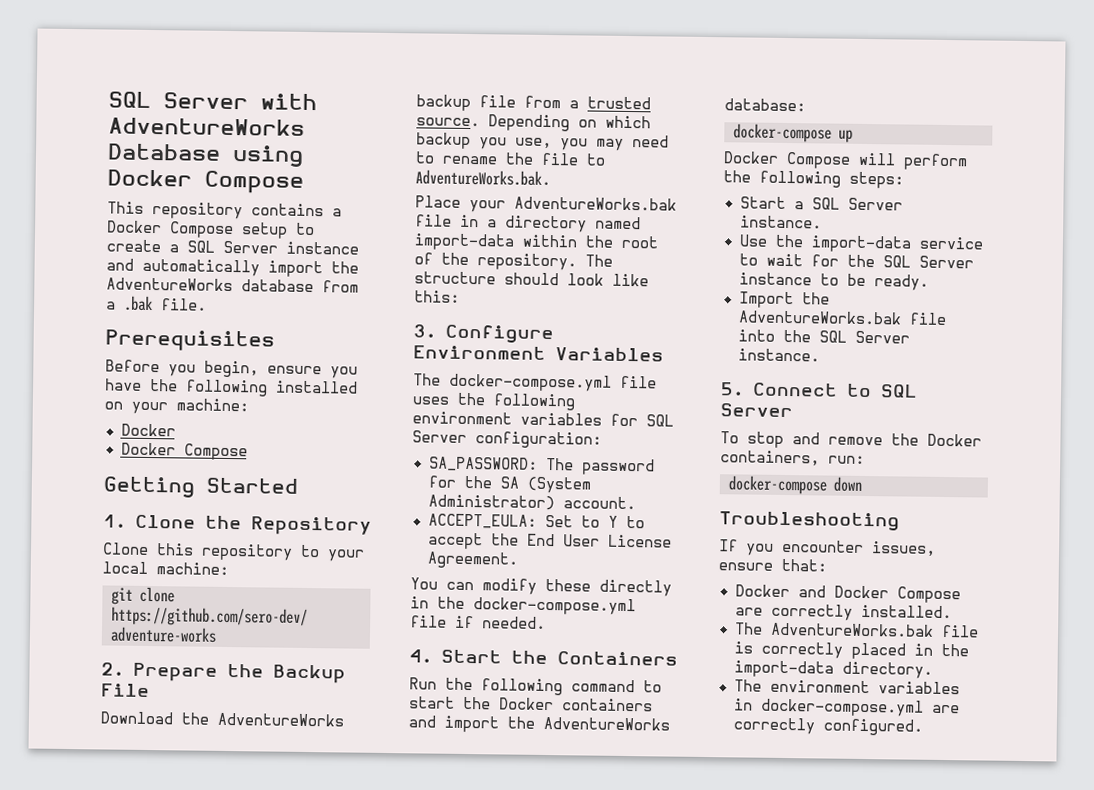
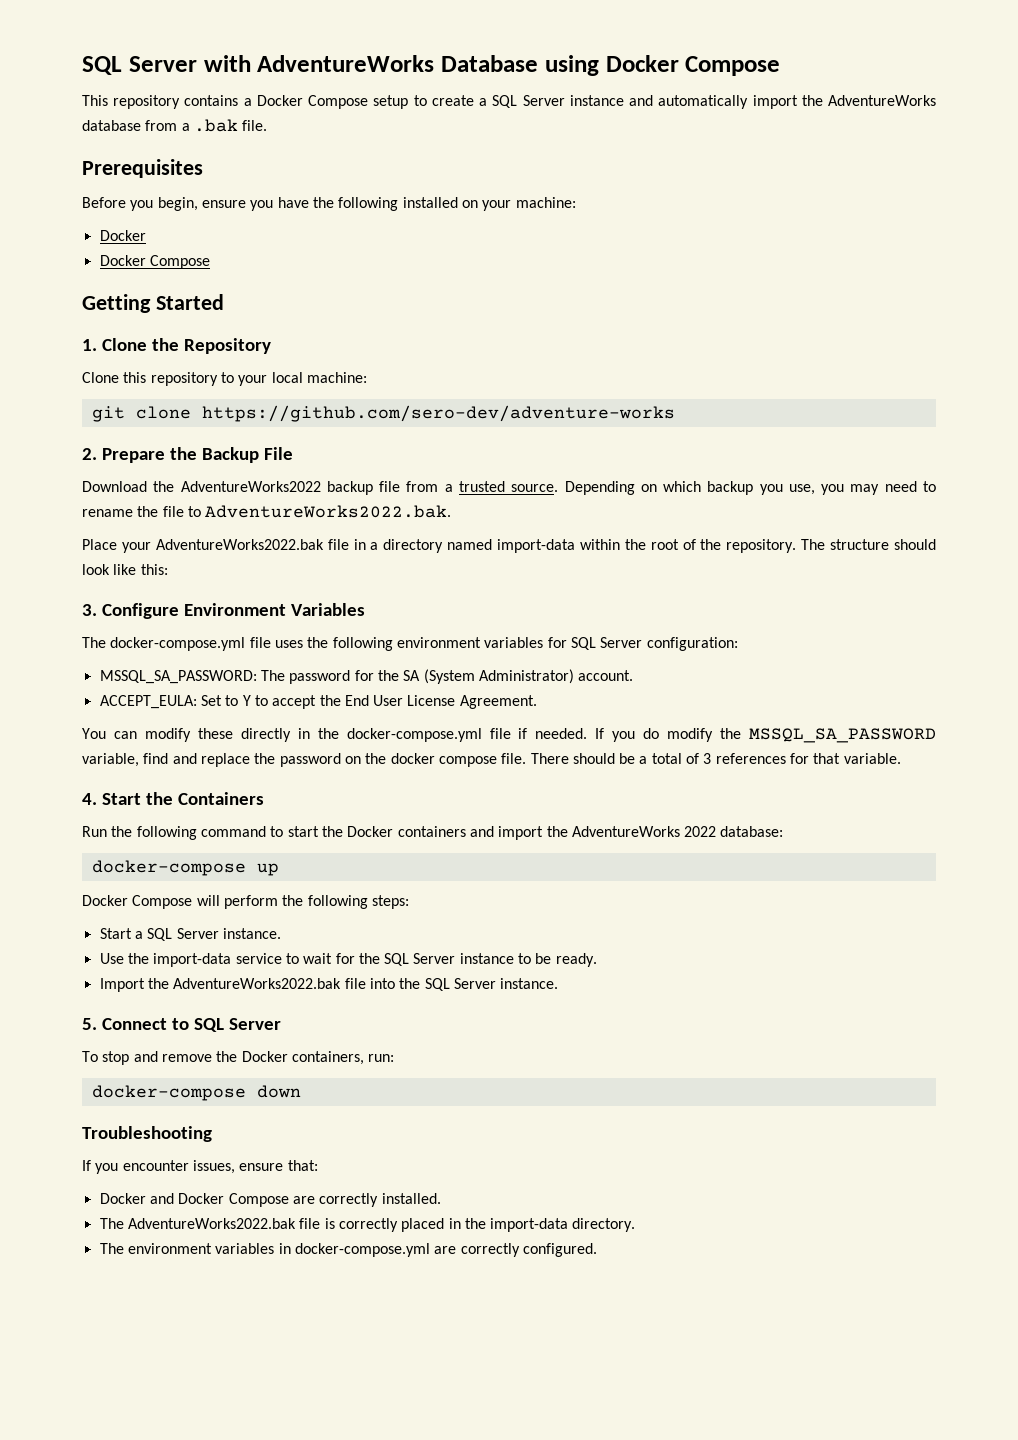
- Download the AdventureWorks backup file from a trusted source.
+ Download the AdventureWorks2022 backup file from a trusted source.
- Depending on which backup you use, you may need to rename the file to AdventureWorks.bak.
+ Depending on which backup you use, you may need to rename the file to AdventureWorks2022.bak.
- Place your AdventureWorks.bak file in a directory named import-data within the root of the repository.
+ Place your AdventureWorks2022.bak file in a directory named import-data within the root of the repository.
- SA_PASSWORD: The password for the SA (System Administrator) account.
+ MSSQL_SA_PASSWORD: The password for the SA (System Administrator) account.
+ If you do modify the MSSQL_SA_PASSWORD variable, find and replace the password on the docker compose file. There should be a total of 3 references for that variable.
- Run the following command to start the Docker containers and import the AdventureWorks database:
+ Run the following command to start the Docker containers and import the AdventureWorks 2022 database:
- Import the AdventureWorks.bak file into the SQL Server instance.
+ Import the AdventureWorks2022.bak file into the SQL Server instance.
- The AdventureWorks.bak file is correctly placed in the import-data directory.
+ The AdventureWorks2022.bak file is correctly placed in the import-data directory.

